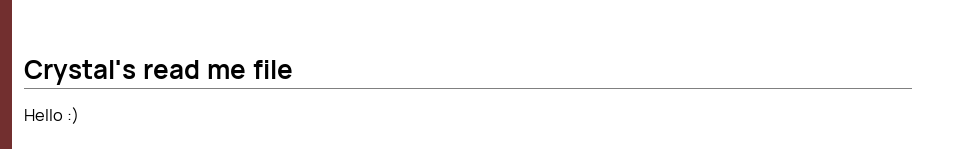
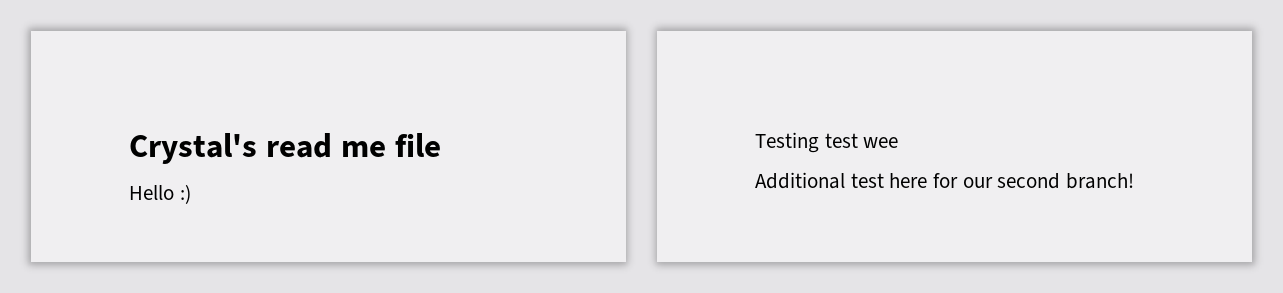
+ Testing test wee
+ Additional test here for our second branch!

